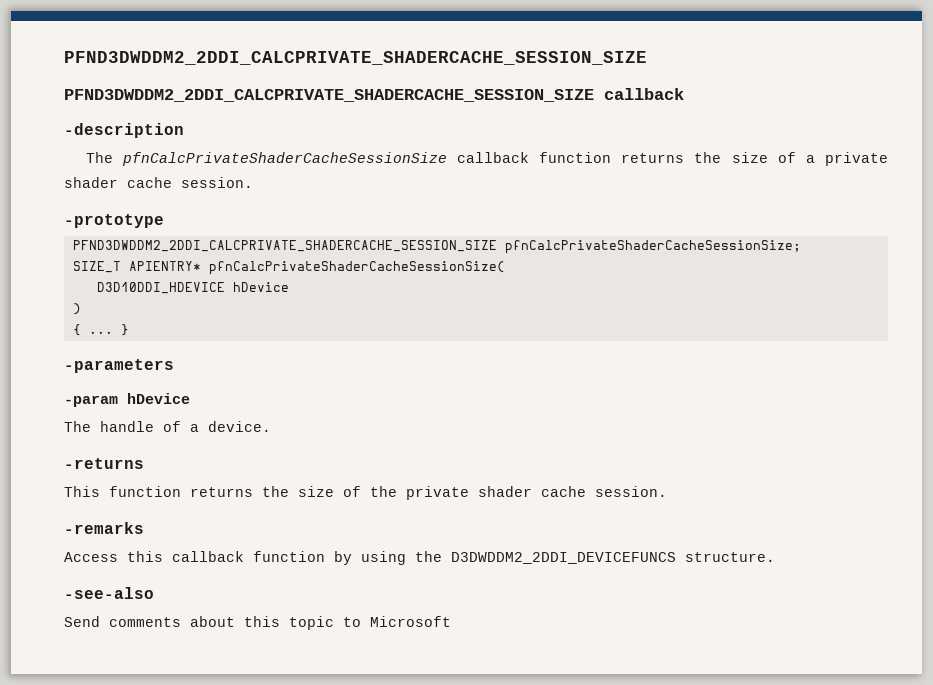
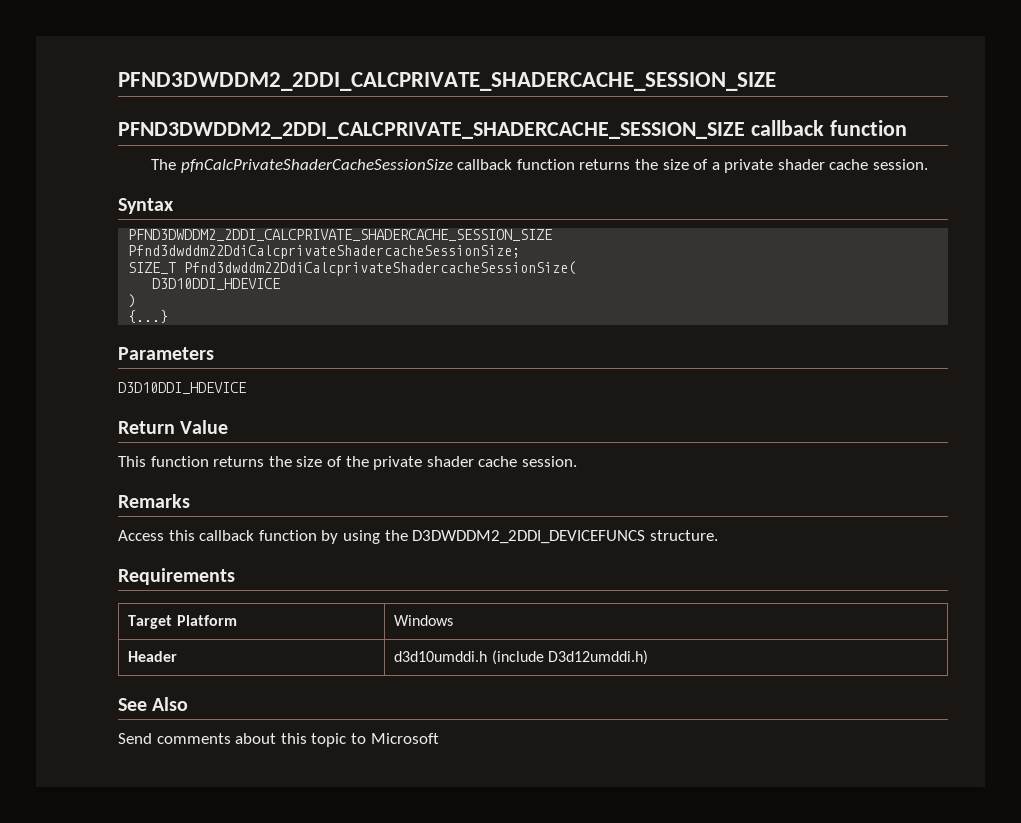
- PFND3DWDDM2_2DDI_CALCPRIVATE_SHADERCACHE_SESSION_SIZE callback
- -description
+ PFND3DWDDM2_2DDI_CALCPRIVATE_SHADERCACHE_SESSION_SIZE callback function
- -prototype
- PFND3DWDDM2_2DDI_CALCPRIVATE_SHADERCACHE_SESSION_SIZE pfnCalcPrivateShaderCacheSessionSize;
+ Syntax
+ PFND3DWDDM2_2DDI_CALCPRIVATE_SHADERCACHE_SESSION_SIZE Pfnd3dwddm22DdiCalcprivateShadercacheSessionSize;
- SIZE_T APIENTRY* pfnCalcPrivateShaderCacheSessionSize(
- D3D10DDI_HDEVICE hDevice
+ SIZE_T Pfnd3dwddm22DdiCalcprivateShadercacheSessionSize(
+ D3D10DDI_HDEVICE
- { ... }
- -parameters
- -param hDevice
- The handle of a device.
- -returns
+ {...}
+ Parameters
+ D3D10DDI_HDEVICE
+ Return Value
- -remarks
+ Remarks
- -see-also
+ Requirements
+ Target Platform | Windows
+ Header | d3d10umddi.h (include D3d12umddi.h)
+ See Also

